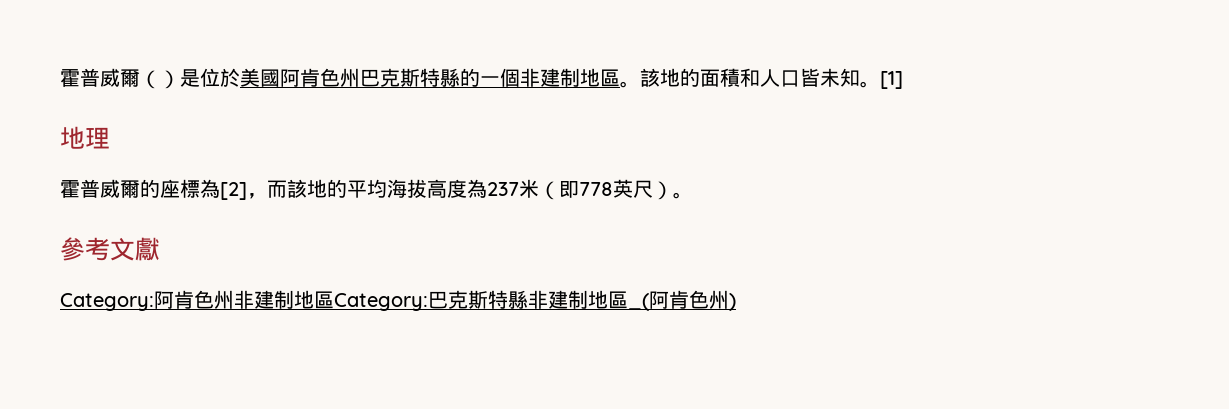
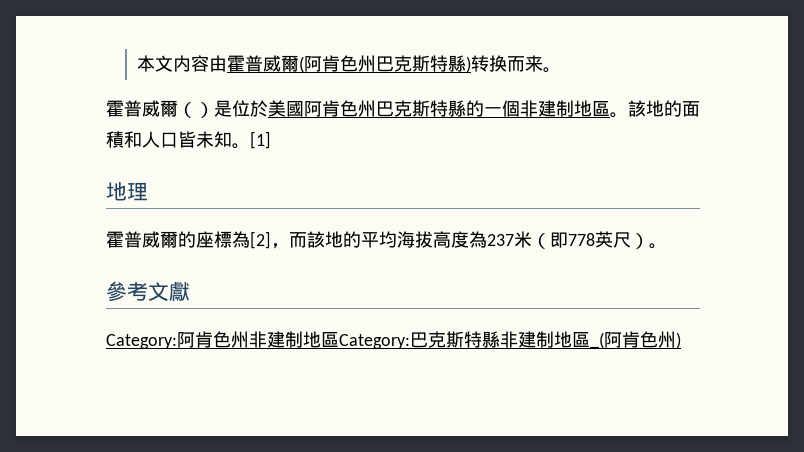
+ 本文内容由霍普威爾(阿肯色州巴克斯特縣)转换而来。

